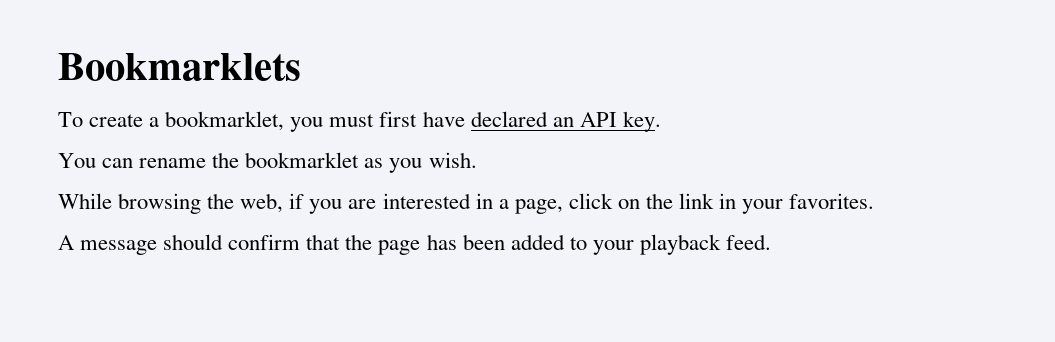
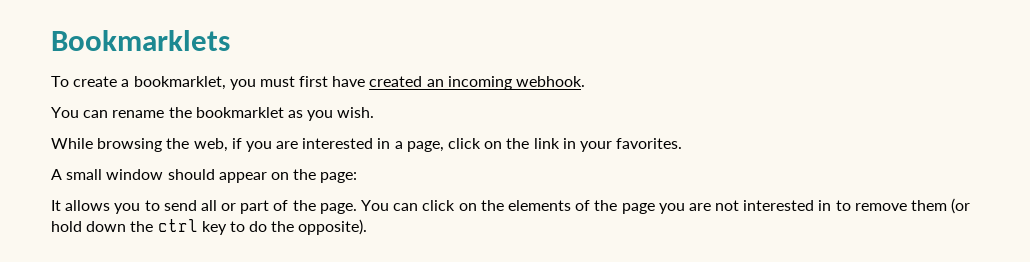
- To create a bookmarklet, you must first have declared an API key.
+ To create a bookmarklet, you must first have created an incoming webhook.
- A message should confirm that the page has been added to your playback feed.
+ A small window should appear on the page:
+ It allows you to send all or part of the page. You can click on the elements of the page you are not interested in to remove them (or hold down the ctrl key to do the opposite).

